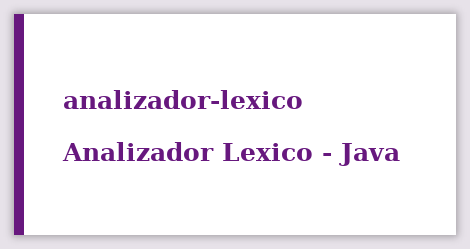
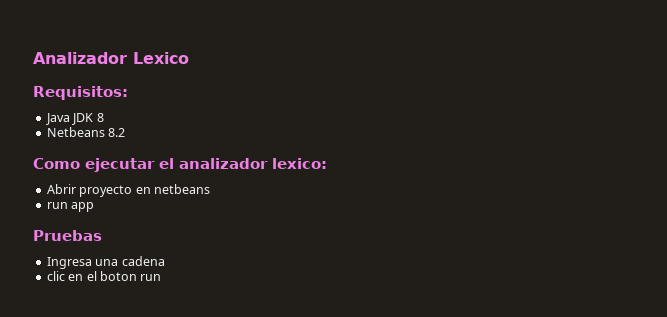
- analizador-lexico
- Analizador Lexico - Java
+ Analizador Lexico
+ Requisitos:
+ Java JDK 8
+ Netbeans 8.2
+ Como ejecutar el analizador lexico:
+ Abrir proyecto en netbeans
+ run app
+ Pruebas
+ Ingresa una cadena
+ clic en el boton run

